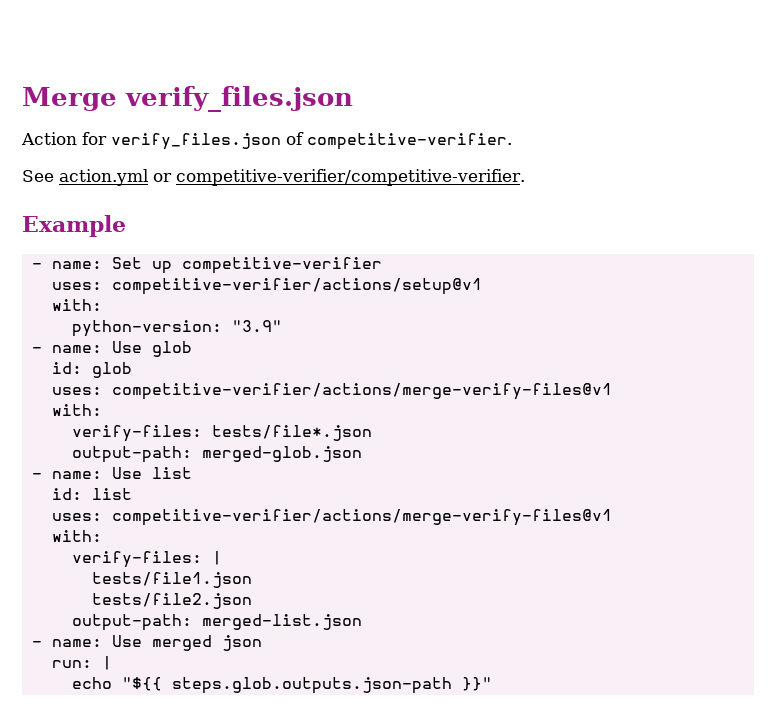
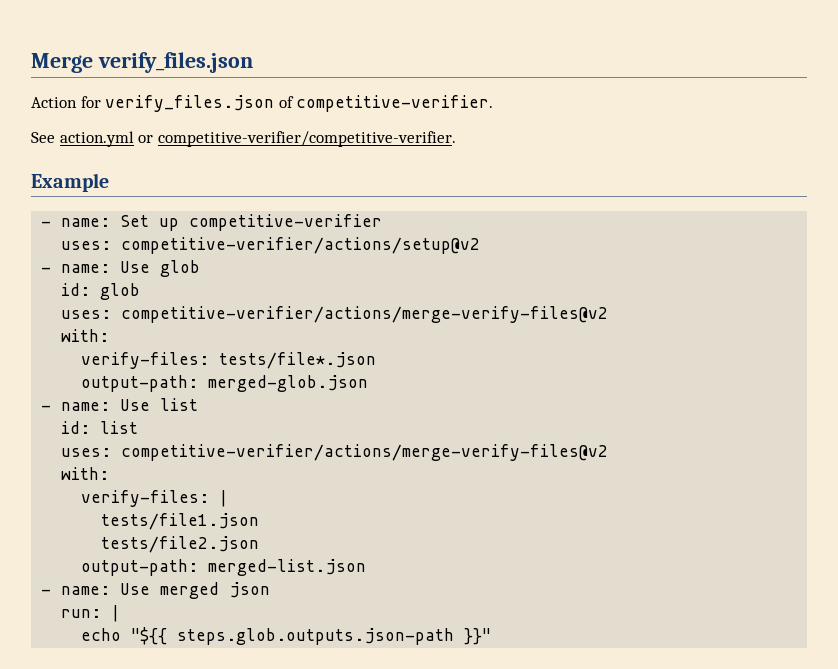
- uses: competitive-verifier/actions/setup@v1
- with:
- python-version: "3.9"
+ uses: competitive-verifier/actions/setup@v2
  id: glob
- uses: competitive-verifier/actions/merge-verify-files@v1
+ uses: competitive-verifier/actions/merge-verify-files@v2
  id: list
- uses: competitive-verifier/actions/merge-verify-files@v1
+ uses: competitive-verifier/actions/merge-verify-files@v2

